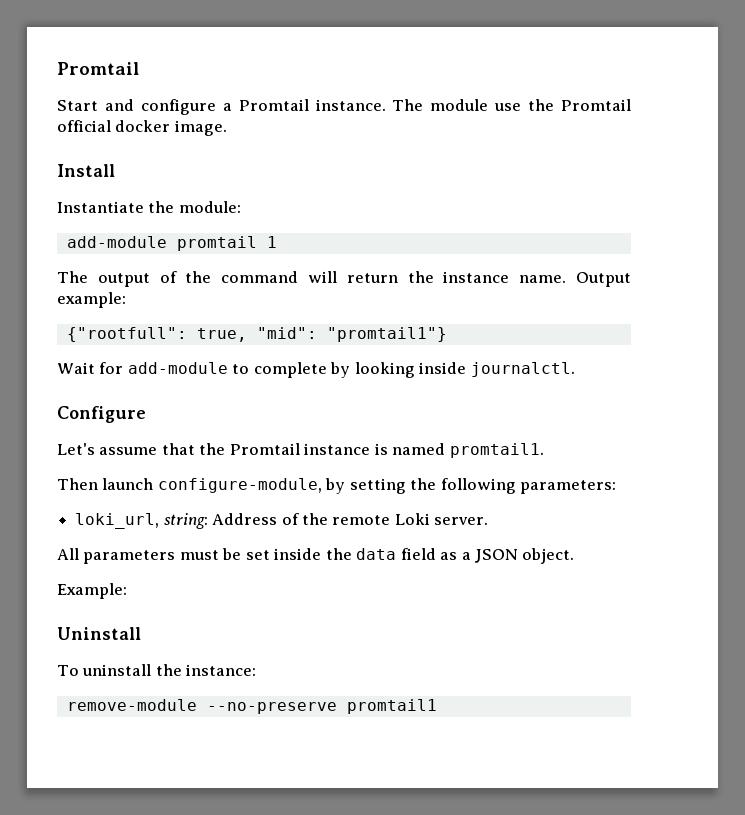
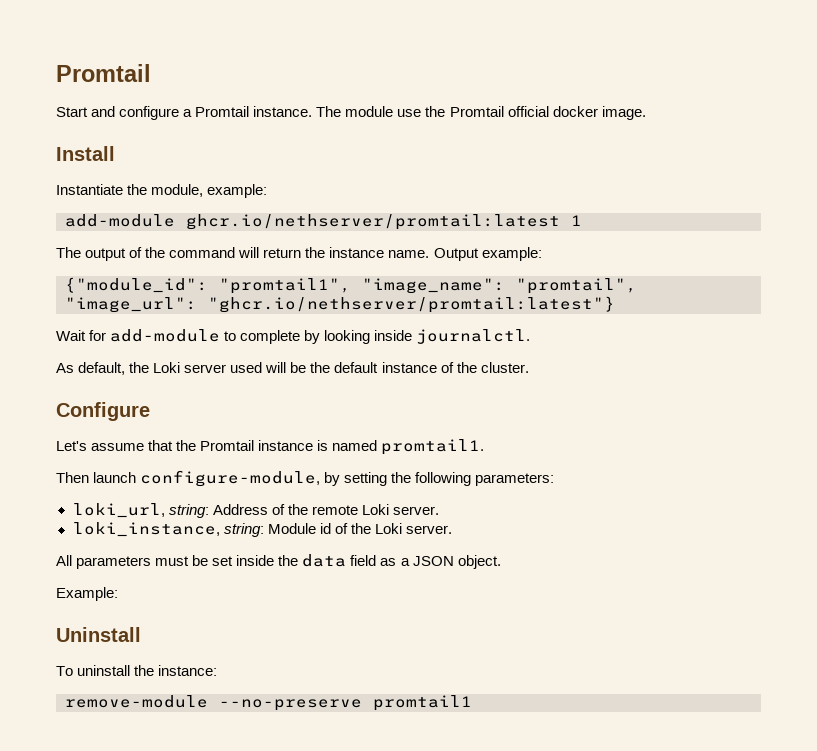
- Instantiate the module:
- add-module promtail 1
+ Instantiate the module, example:
+ add-module ghcr.io/nethserver/promtail:latest 1
- {"rootfull": true, "mid": "promtail1"}
+ {"module_id": "promtail1", "image_name": "promtail", "image_url": "ghcr.io/nethserver/promtail:latest"}
+ As default, the Loki server used will be the default instance of the cluster.
+ loki_instance, string: Module id of the Loki server.

